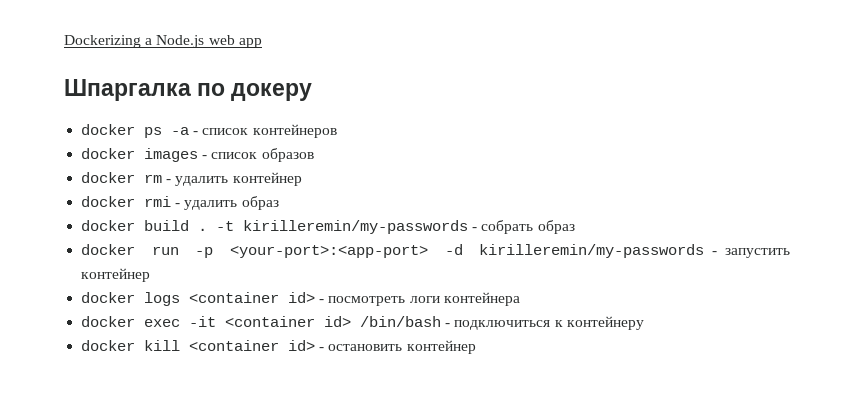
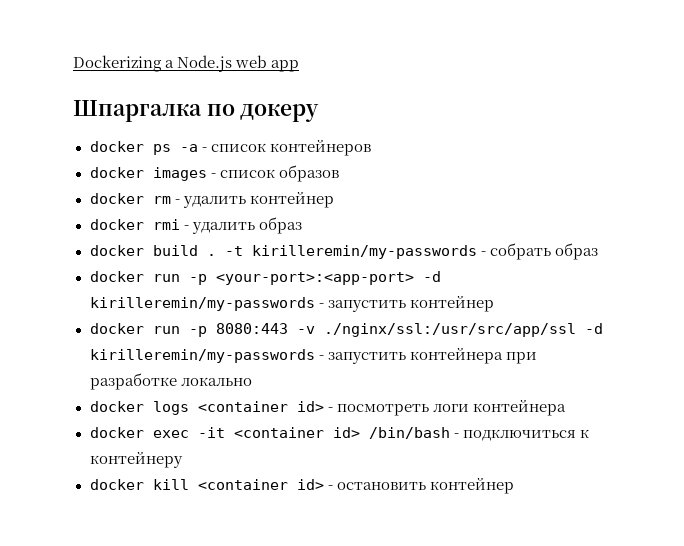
+ docker run -p 8080:443 -v ./nginx/ssl:/usr/src/app/ssl -d kirilleremin/my-passwords - запустить контейнера при разработке локально

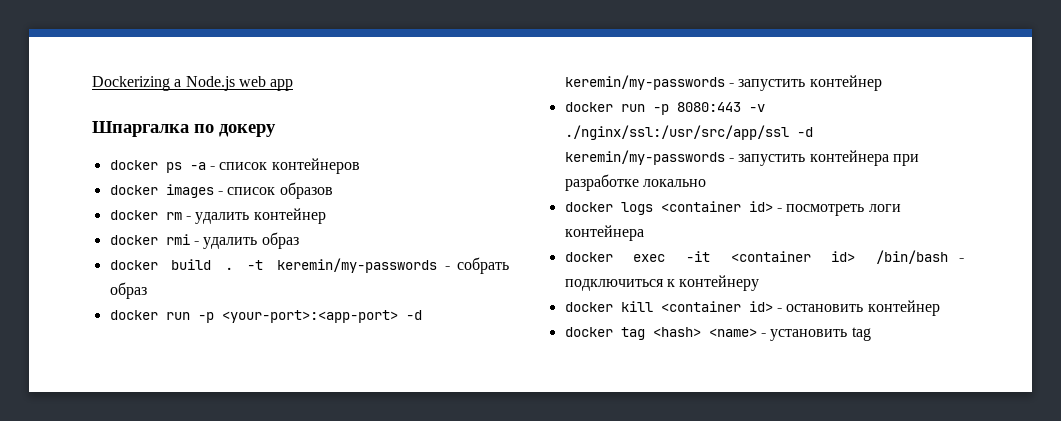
- -t kirilleremin/my-passwords - собрать образ
+ -t keremin/my-passwords - собрать образ
- docker run -p <your-port>:<app-port> -d kirilleremin/my-passwords - запустить контейнер
+ docker run -p <your-port>:<app-port> -d keremin/my-passwords - запустить контейнер
- docker run -p 8080:443 -v ./nginx/ssl:/usr/src/app/ssl -d kirilleremin/my-passwords - запустить контейнера при разработке локально
+ docker run -p 8080:443 -v ./nginx/ssl:/usr/src/app/ssl -d keremin/my-passwords - запустить контейнера при разработке локально
+ docker tag <hash> <name> - установить tag

